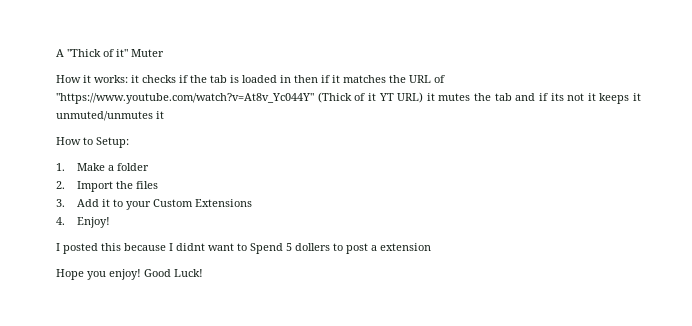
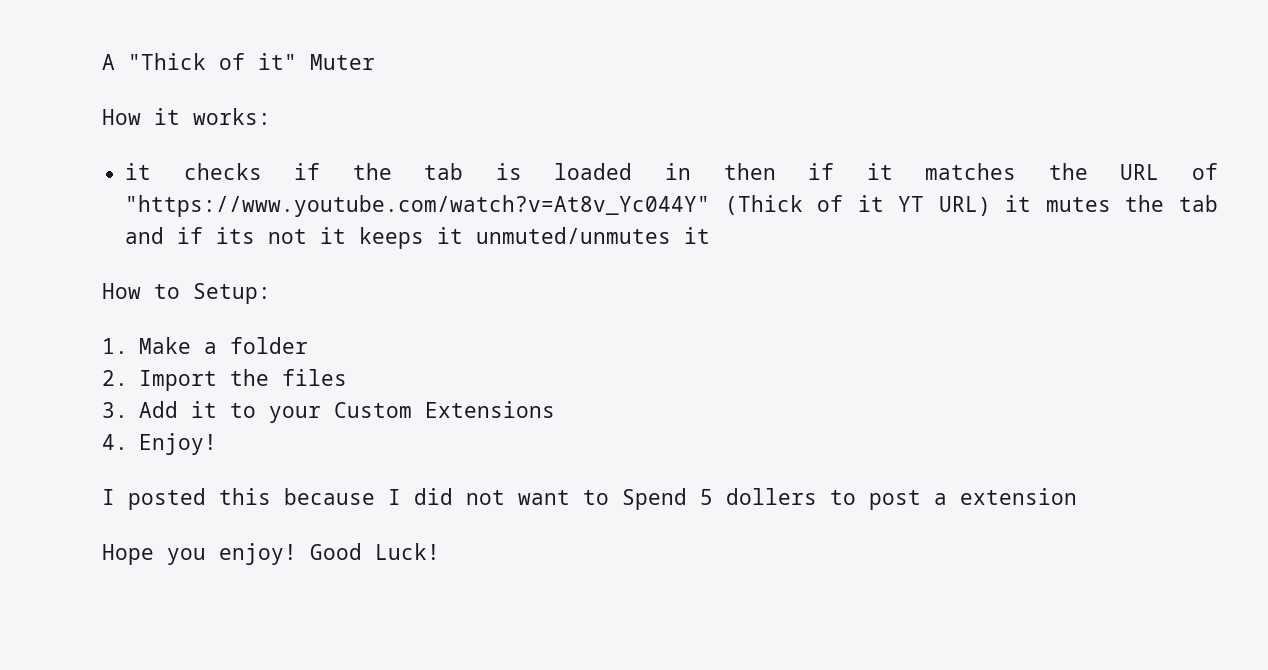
- How it works: it checks if the tab is loaded in then if it matches the URL of "https://www.youtube.com/watch?v=At8v_Yc044Y" (Thick of it YT URL) it mutes the tab and if its not it keeps it unmuted/unmutes it
+ How it works:
+ it checks if the tab is loaded in then if it matches the URL of "https://www.youtube.com/watch?v=At8v_Yc044Y" (Thick of it YT URL) it mutes the tab and if its not it keeps it unmuted/unmutes it
- I posted this because I didnt want to Spend 5 dollers to post a extension
+ I posted this because I did not want to Spend 5 dollers to post a extension

